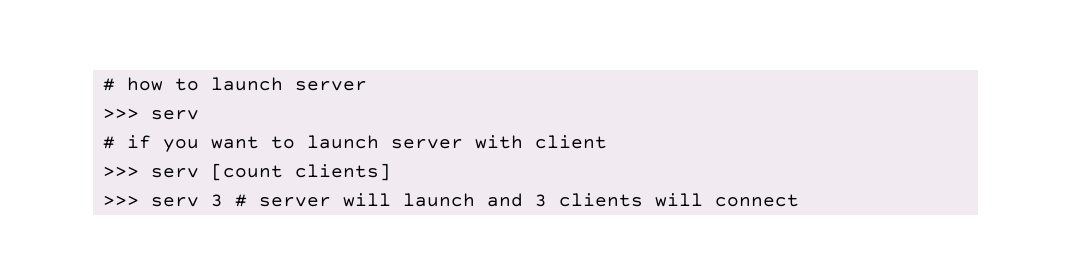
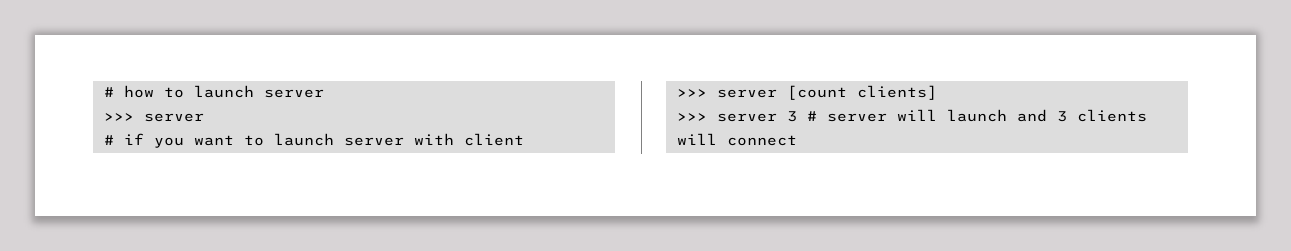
  # how to launch server
- >>> serv
+ >>> server
- >>> serv [count clients]
+ >>> server [count clients]
- >>> serv 3 # server will launch and 3 clients will connect
+ >>> server 3 # server will launch and 3 clients will connect

